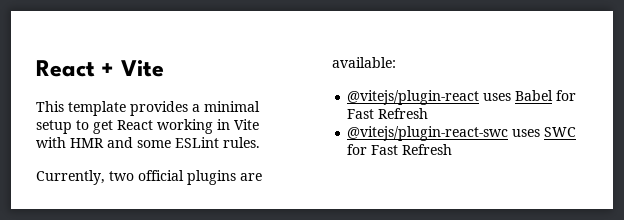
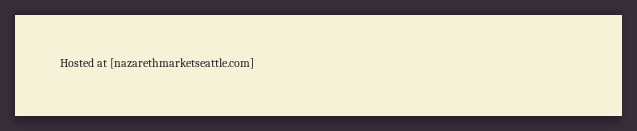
- React + Vite
- This template provides a minimal setup to get React working in Vite with HMR and some ESLint rules.
- Currently, two official plugins are available:
- @vitejs/plugin-react uses Babel for Fast Refresh
- @vitejs/plugin-react-swc uses SWC for Fast Refresh
+ Hosted at [nazarethmarketseattle.com]

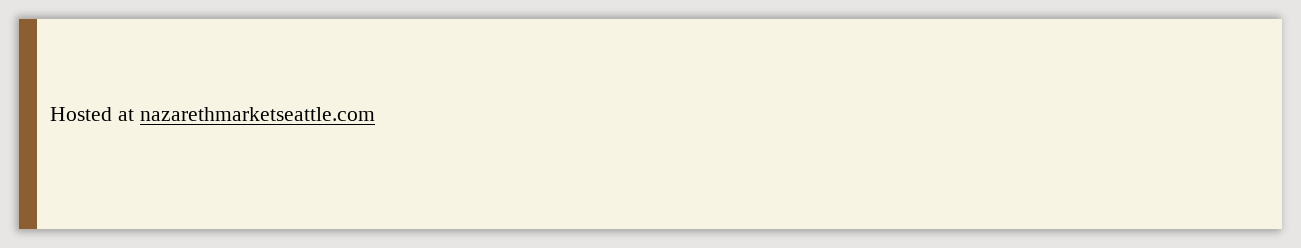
- Hosted at [nazarethmarketseattle.com]
+ Hosted at nazarethmarketseattle.com

